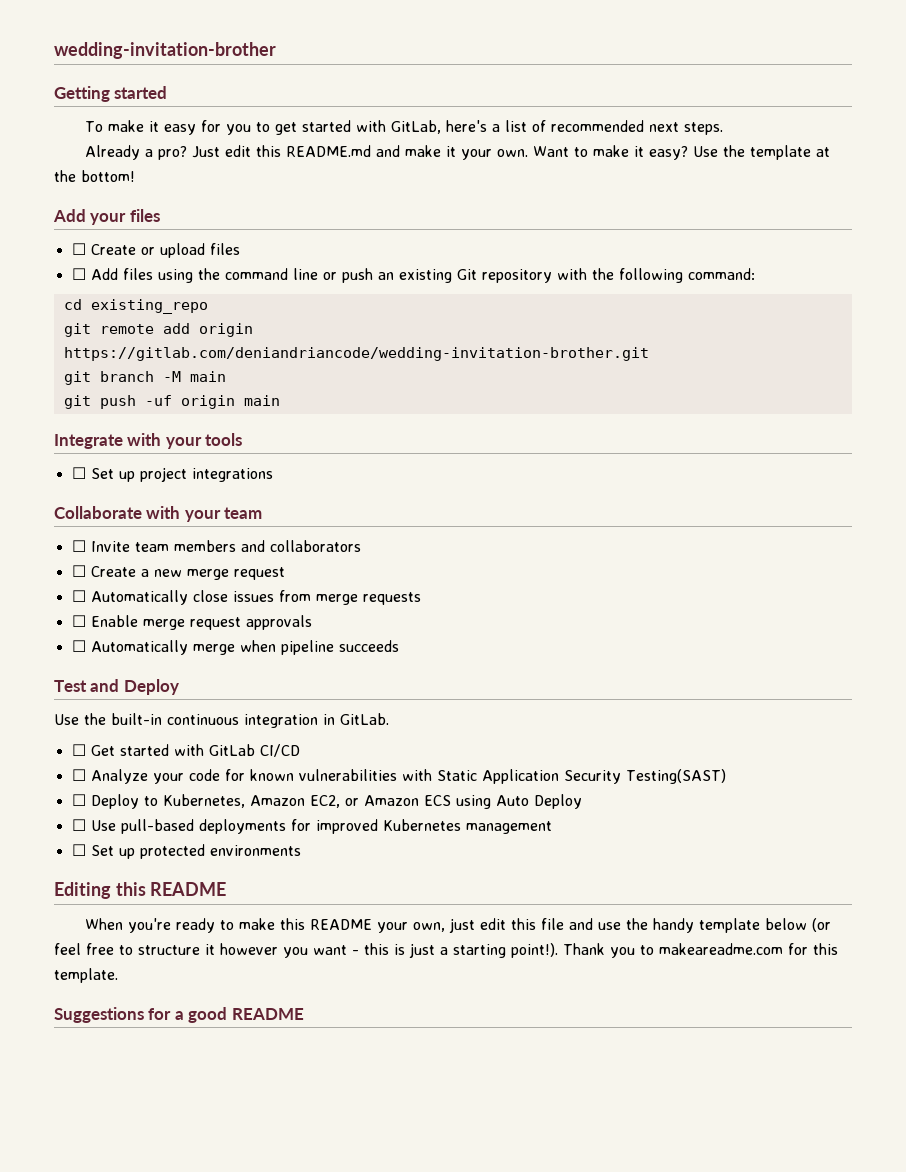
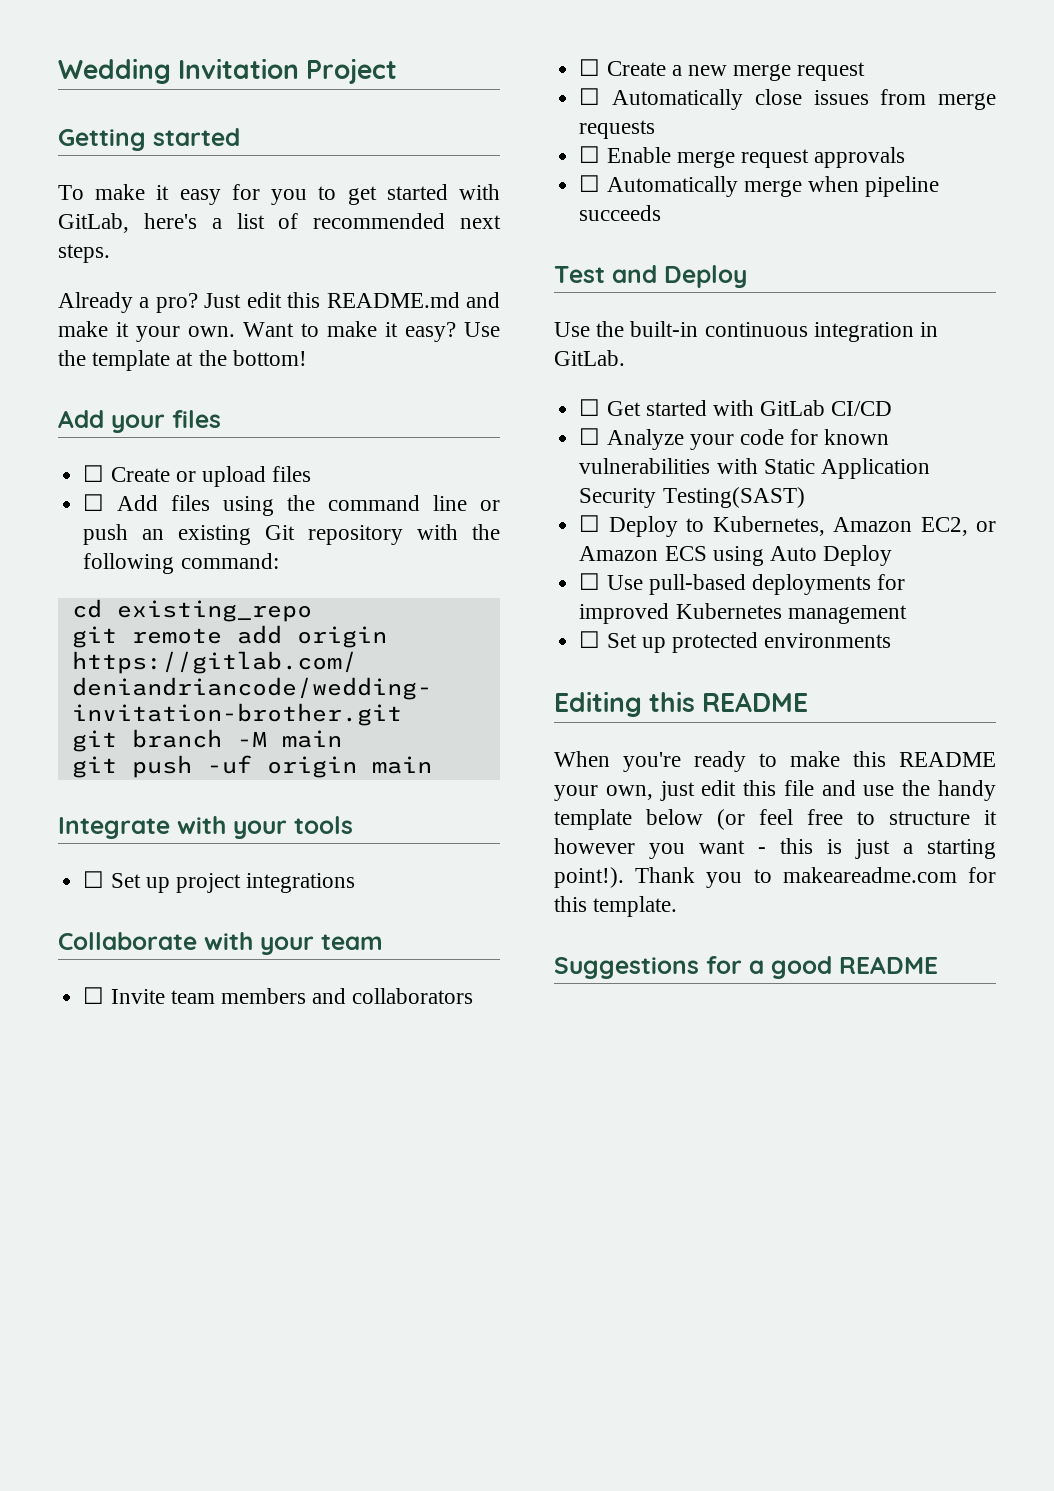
- wedding-invitation-brother
+ Wedding Invitation Project

